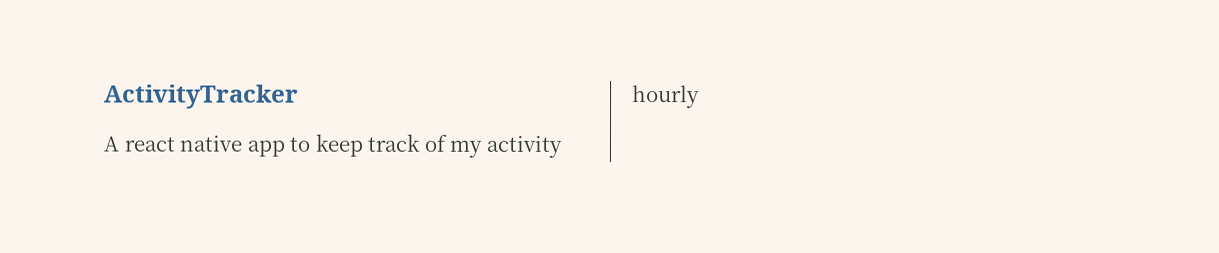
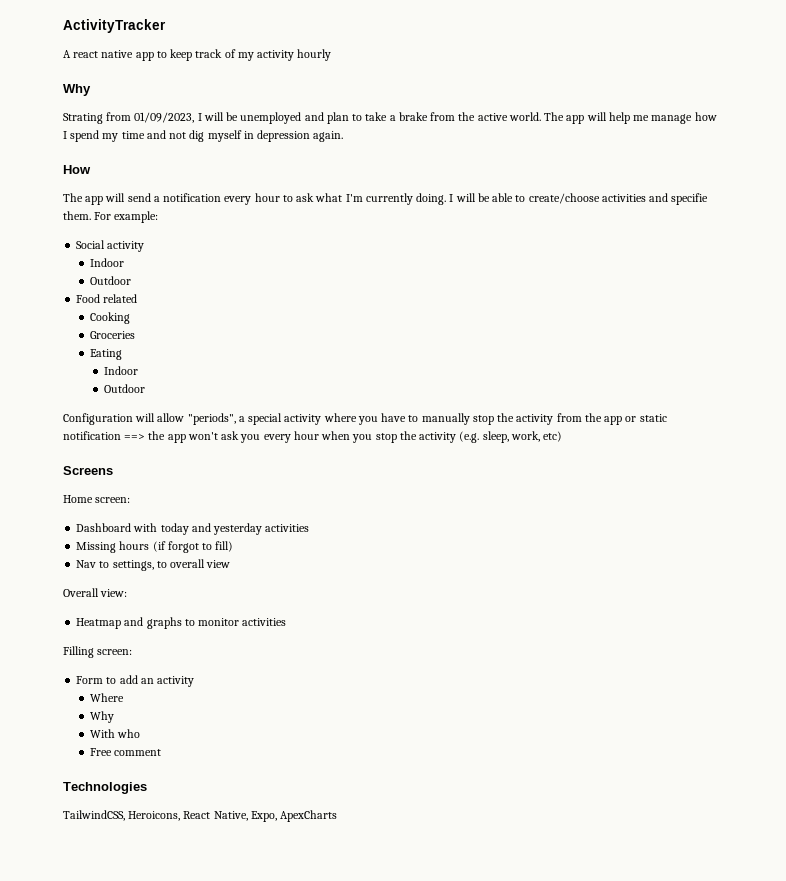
  A react native app to keep track of my activity hourly
+ Why
+ Strating from 01/09/2023, I will be unemployed and plan to take a brake from the active world. The app will help me manage how I spend my time and not dig myself in depression again.
+ How
+ The app will send a notification every hour to ask what I'm currently doing. I will be able to create/choose activities and specifie them. For example:
+ Social activity
+ Indoor
+ Outdoor
+ Food related
+ Cooking
+ Groceries
+ Eating
+ Indoor
+ Outdoor
+ Configuration will allow "periods", a special activity where you have to manually stop the activity from the app or static notification ==> the app won't ask you every hour when you stop the activity (e.g. sleep, work, etc)
+ Screens
+ Home screen:
+ Dashboard with today and yesterday activities
+ Missing hours (if forgot to fill)
+ Nav to settings, to overall view
+ Overall view:
+ Heatmap and graphs to monitor activities
+ Filling screen:
+ Form to add an activity
+ Where
+ Why
+ With who
+ Free comment
+ Technologies
+ TailwindCSS, Heroicons, React Native, Expo, ApexCharts

